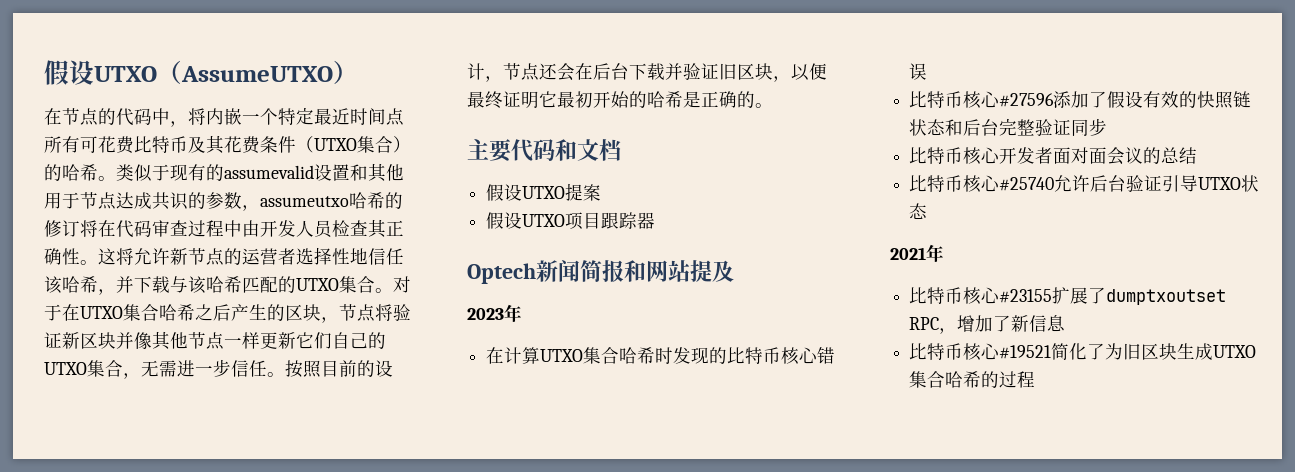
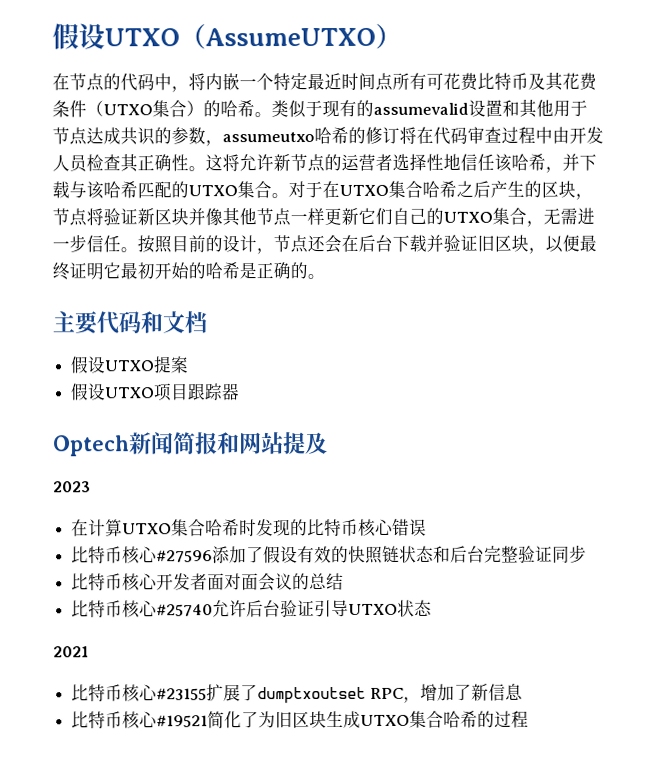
- 2023年
+ 2023
- 2021年
+ 2021

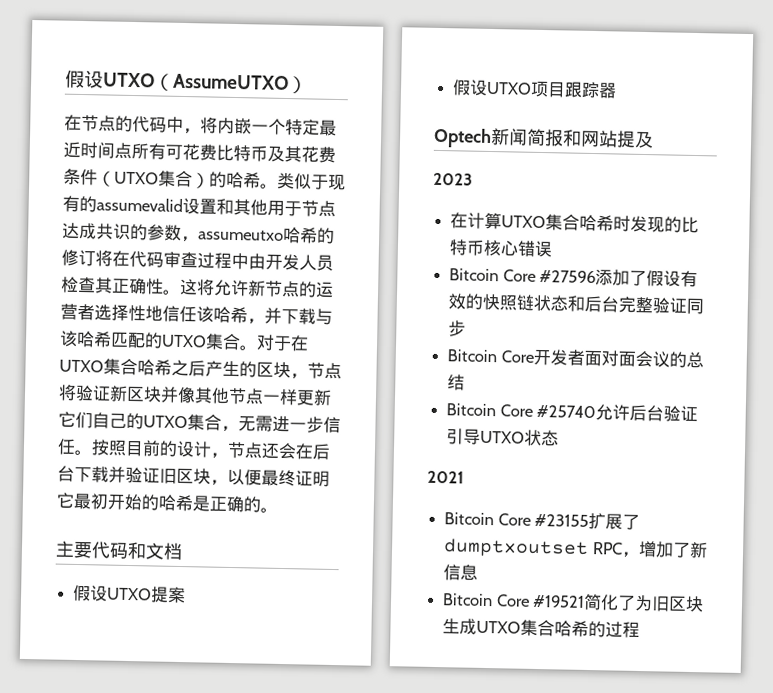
- 比特币核心#27596添加了假设有效的快照链状态和后台完整验证同步
+ Bitcoin Core #27596添加了假设有效的快照链状态和后台完整验证同步
- 比特币核心开发者面对面会议的总结
+ Bitcoin Core开发者面对面会议的总结
- 比特币核心#25740允许后台验证引导UTXO状态
+ Bitcoin Core #25740允许后台验证引导UTXO状态
- 比特币核心#23155扩展了dumptxoutset RPC，增加了新信息
+ Bitcoin Core #23155扩展了dumptxoutset RPC，增加了新信息
- 比特币核心#19521简化了为旧区块生成UTXO集合哈希的过程
+ Bitcoin Core #19521简化了为旧区块生成UTXO集合哈希的过程

